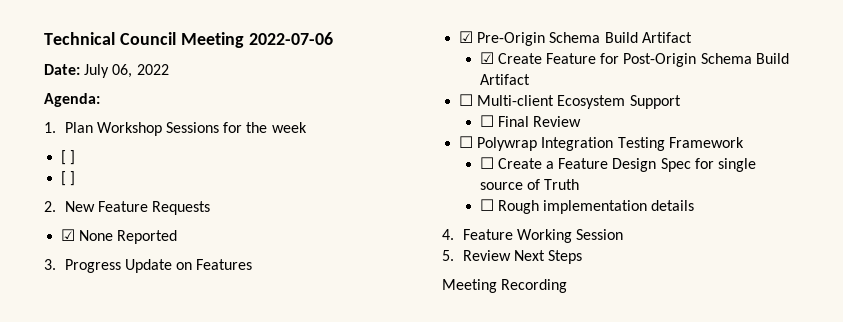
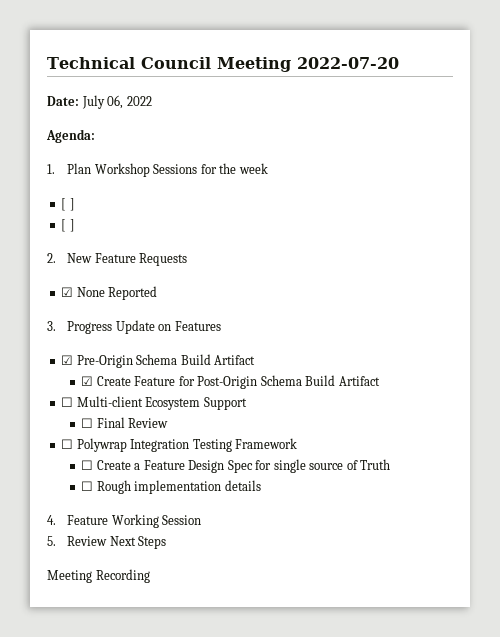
- Technical Council Meeting 2022-07-06
+ Technical Council Meeting 2022-07-20

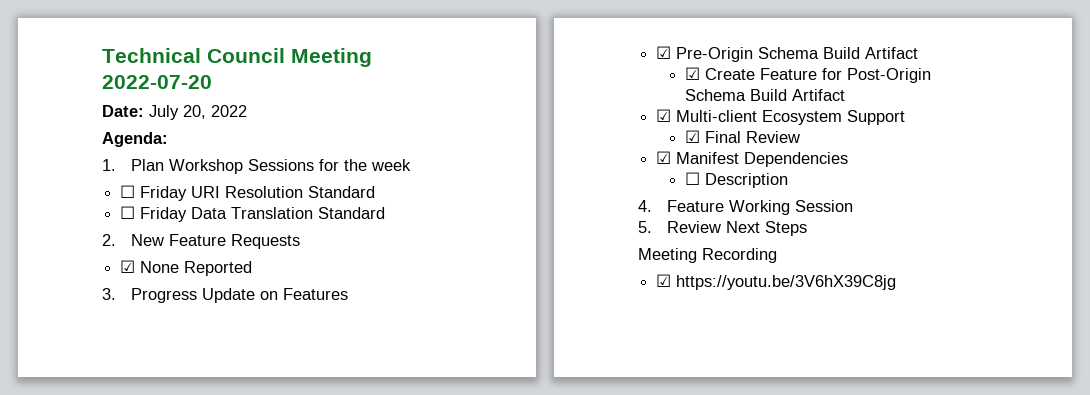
- Date: July 06, 2022
+ Date: July 20, 2022
  1. Plan Workshop Sessions for the week
- [ ]
- [ ]
+ ☐ Friday URI Resolution Standard
+ ☐ Friday Data Translation Standard
- ☐ Multi-client Ecosystem Support
+ ☑ Multi-client Ecosystem Support
- ☐ Final Review
+ ☑ Final Review
- ☐ Polywrap Integration Testing Framework
- ☐ Create a Feature Design Spec for single source of Truth
- ☐ Rough implementation details
+ ☑ Manifest Dependencies
+ ☐ Description
+ ☑ https://youtu.be/3V6hX39C8jg

